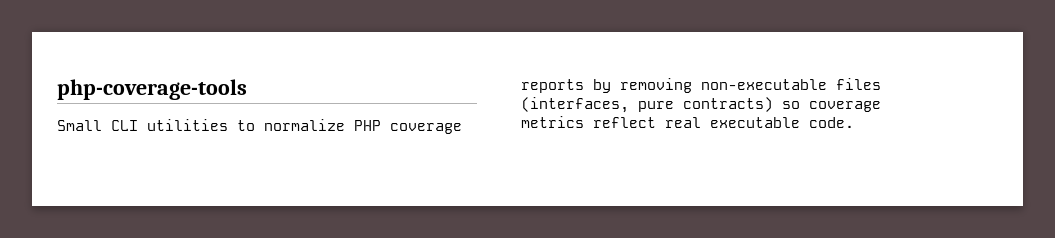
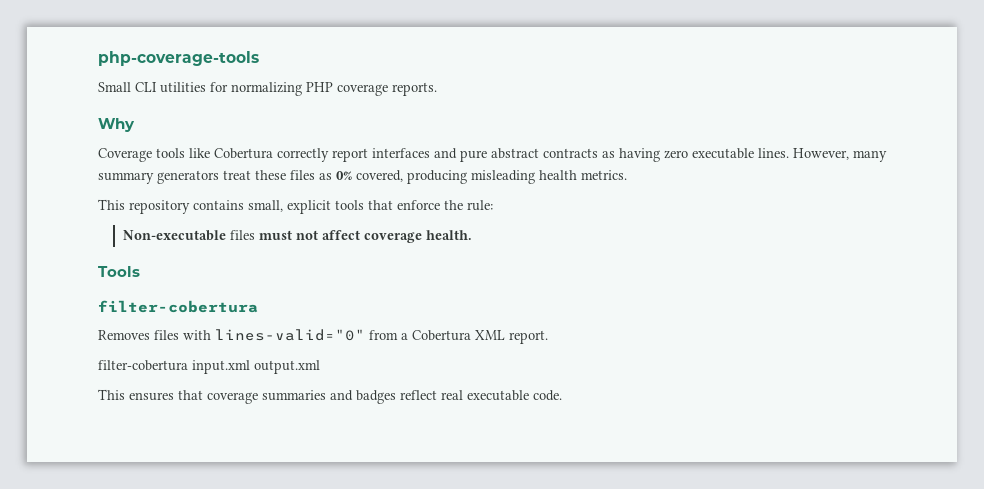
- Small CLI utilities to normalize PHP coverage reports by removing non-executable files (interfaces, pure contracts) so coverage metrics reflect real executable code.
+ Small CLI utilities for normalizing PHP coverage reports.
+ Why
+ Coverage tools like Cobertura correctly report interfaces and pure abstract contracts as having zero executable lines. However, many summary generators treat these files as 0% covered, producing misleading health metrics.
+ This repository contains small, explicit tools that enforce the rule:
+ Non-executable files must not affect coverage health.
+ Tools
+ filter-cobertura
+ Removes files with lines-valid="0" from a Cobertura XML report.
+ filter-cobertura input.xml output.xml
+ This ensures that coverage summaries and badges reflect real executable code.

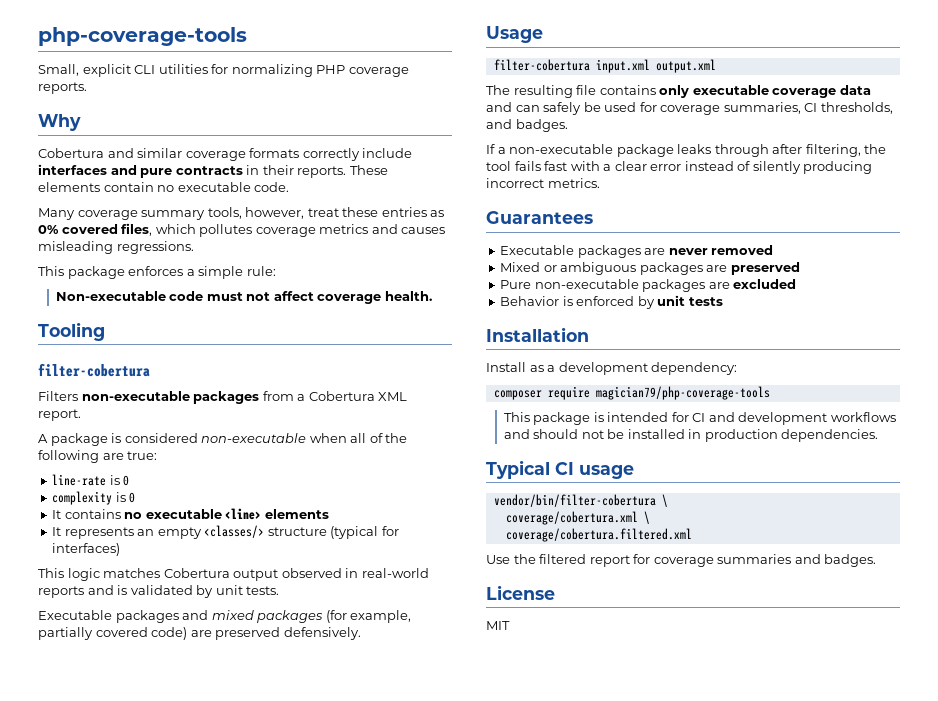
- Small CLI utilities for normalizing PHP coverage reports.
+ Small, explicit CLI utilities for normalizing PHP coverage reports.
- Coverage tools like Cobertura correctly report interfaces and pure abstract contracts as having zero executable lines. However, many summary generators treat these files as 0% covered, producing misleading health metrics.
- This repository contains small, explicit tools that enforce the rule:
+ Cobertura and similar coverage formats correctly include interfaces and pure contracts in their reports. These elements contain no executable code.
+ Many coverage summary tools, however, treat these entries as 0% covered files, which pollutes coverage metrics and causes misleading regressions.
+ This package enforces a simple rule:
- Non-executable files must not affect coverage health.
+ Non-executable code must not affect coverage health.
- Tools
+ Tooling
- Removes files with lines-valid="0" from a Cobertura XML report.
+ Filters non-executable packages from a Cobertura XML report.
+ A package is considered non-executable when all of the following are true:
+ line-rate is 0
+ complexity is 0
+ It contains no executable <line> elements
+ It represents an empty <classes/> structure (typical for interfaces)
+ This logic matches Cobertura output observed in real-world reports and is validated by unit tests.
+ Executable packages and mixed packages (for example, partially covered code) are preserved defensively.
+ Usage
  filter-cobertura input.xml output.xml
- This ensures that coverage summaries and badges reflect real executable code.
+ The resulting file contains only executable coverage data and can safely be used for coverage summaries, CI thresholds, and badges.
+ If a non-executable package leaks through after filtering, the tool fails fast with a clear error instead of silently producing incorrect metrics.
+ Guarantees
+ Executable packages are never removed
+ Mixed or ambiguous packages are preserved
+ Pure non-executable packages are excluded
+ Behavior is enforced by unit tests
+ Installation
+ Install as a development dependency:
+ composer require magician79/php-coverage-tools
+ This package is intended for CI and development workflows and should not be installed in production dependencies.
+ Typical CI usage
+ vendor/bin/filter-cobertura \
+ coverage/cobertura.xml \
+ coverage/cobertura.filtered.xml
+ Use the filtered report for coverage summaries and badges.
+ License
+ MIT

